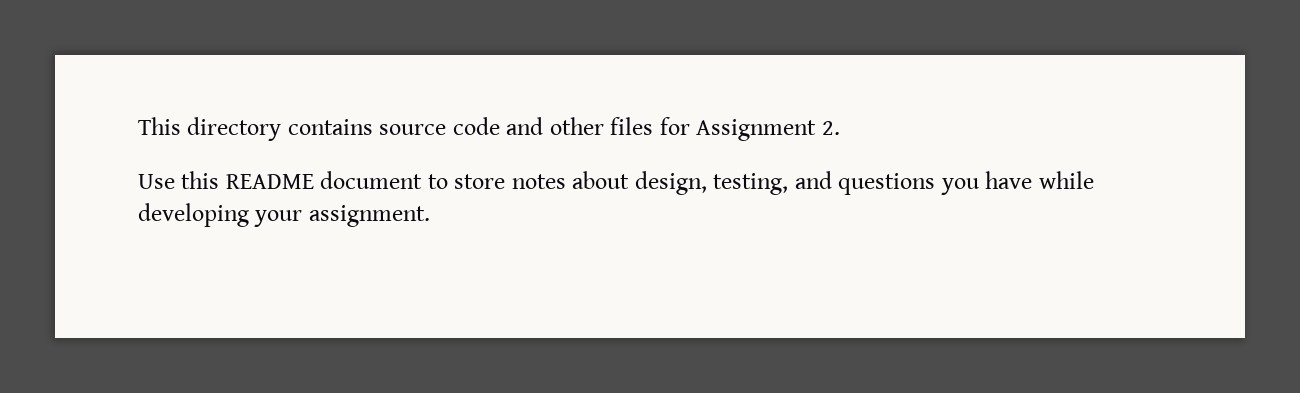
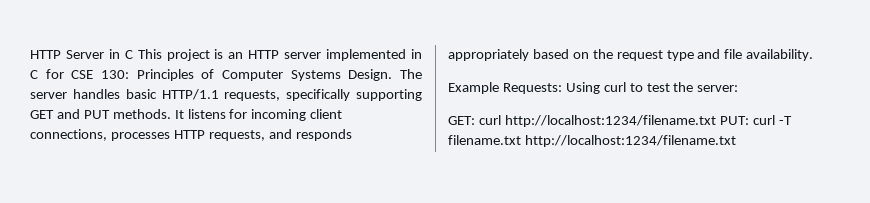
- This directory contains source code and other files for Assignment 2.
- Use this README document to store notes about design, testing, and questions you have while developing your assignment.
+ HTTP Server in C This project is an HTTP server implemented in C for CSE 130: Principles of Computer Systems Design. The server handles basic HTTP/1.1 requests, specifically supporting GET and PUT methods. It listens for incoming client connections, processes HTTP requests, and responds appropriately based on the request type and file availability.
+ Example Requests: Using curl to test the server:
+ GET: curl http://localhost:1234/filename.txt PUT: curl -T filename.txt http://localhost:1234/filename.txt

